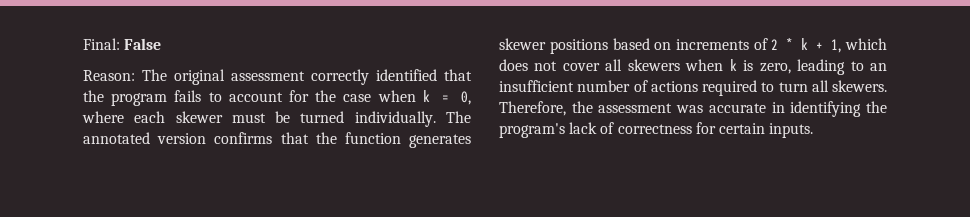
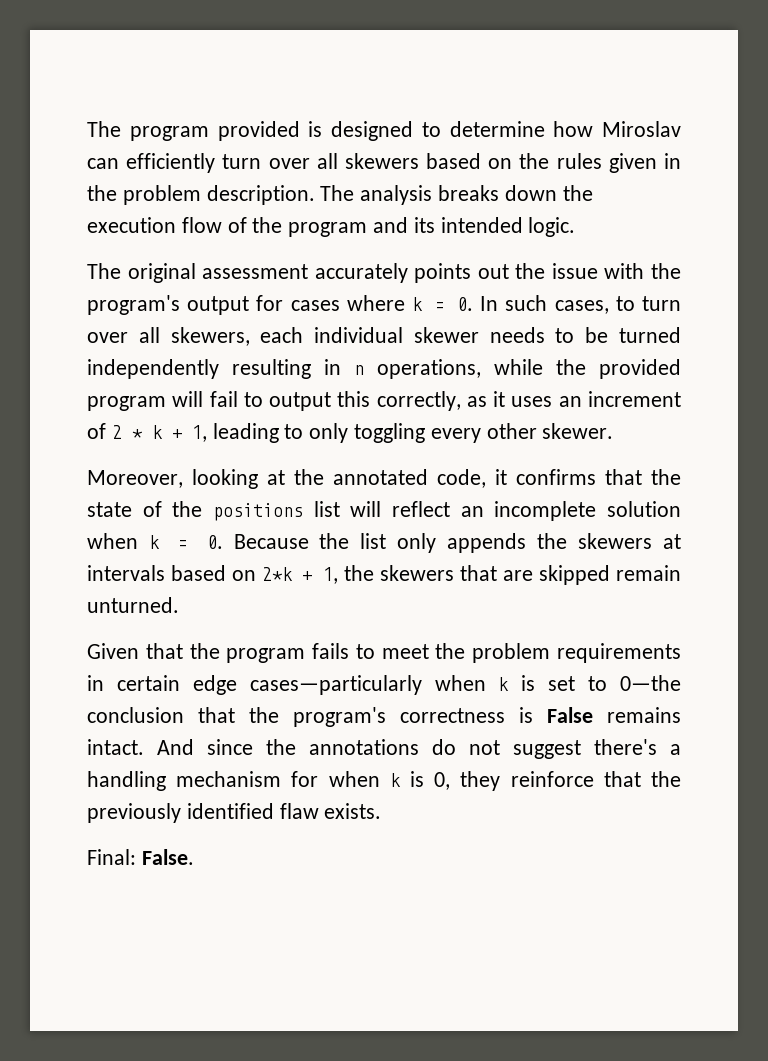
- Final: False
- Reason: The original assessment correctly identified that the program fails to account for the case when k = 0, where each skewer must be turned individually. The annotated version confirms that the function generates skewer positions based on increments of 2 * k + 1, which does not cover all skewers when k is zero, leading to an insufficient number of actions required to turn all skewers. Therefore, the assessment was accurate in identifying the program's lack of correctness for certain inputs.
+ The program provided is designed to determine how Miroslav can efficiently turn over all skewers based on the rules given in the problem description. The analysis breaks down the execution flow of the program and its intended logic.
+ The original assessment accurately points out the issue with the program's output for cases where k = 0. In such cases, to turn over all skewers, each individual skewer needs to be turned independently resulting in n operations, while the provided program will fail to output this correctly, as it uses an increment of 2 * k + 1, leading to only toggling every other skewer.
+ Moreover, looking at the annotated code, it confirms that the state of the positions list will reflect an incomplete solution when k = 0. Because the list only appends the skewers at intervals based on 2*k + 1, the skewers that are skipped remain unturned.
+ Given that the program fails to meet the problem requirements in certain edge cases—particularly when k is set to 0—the conclusion that the program's correctness is False remains intact. And since the annotations do not suggest there's a handling mechanism for when k is 0, they reinforce that the previously identified flaw exists.
+ Final: False.

